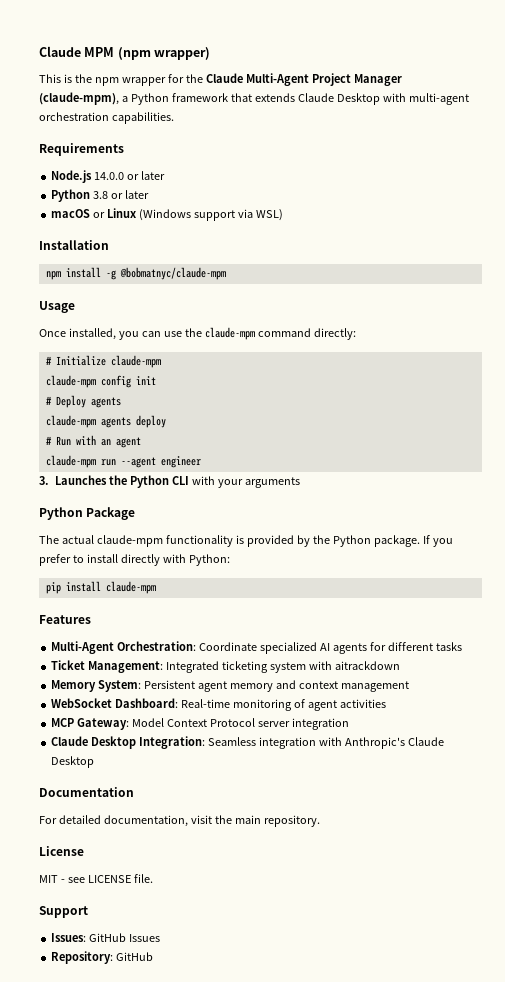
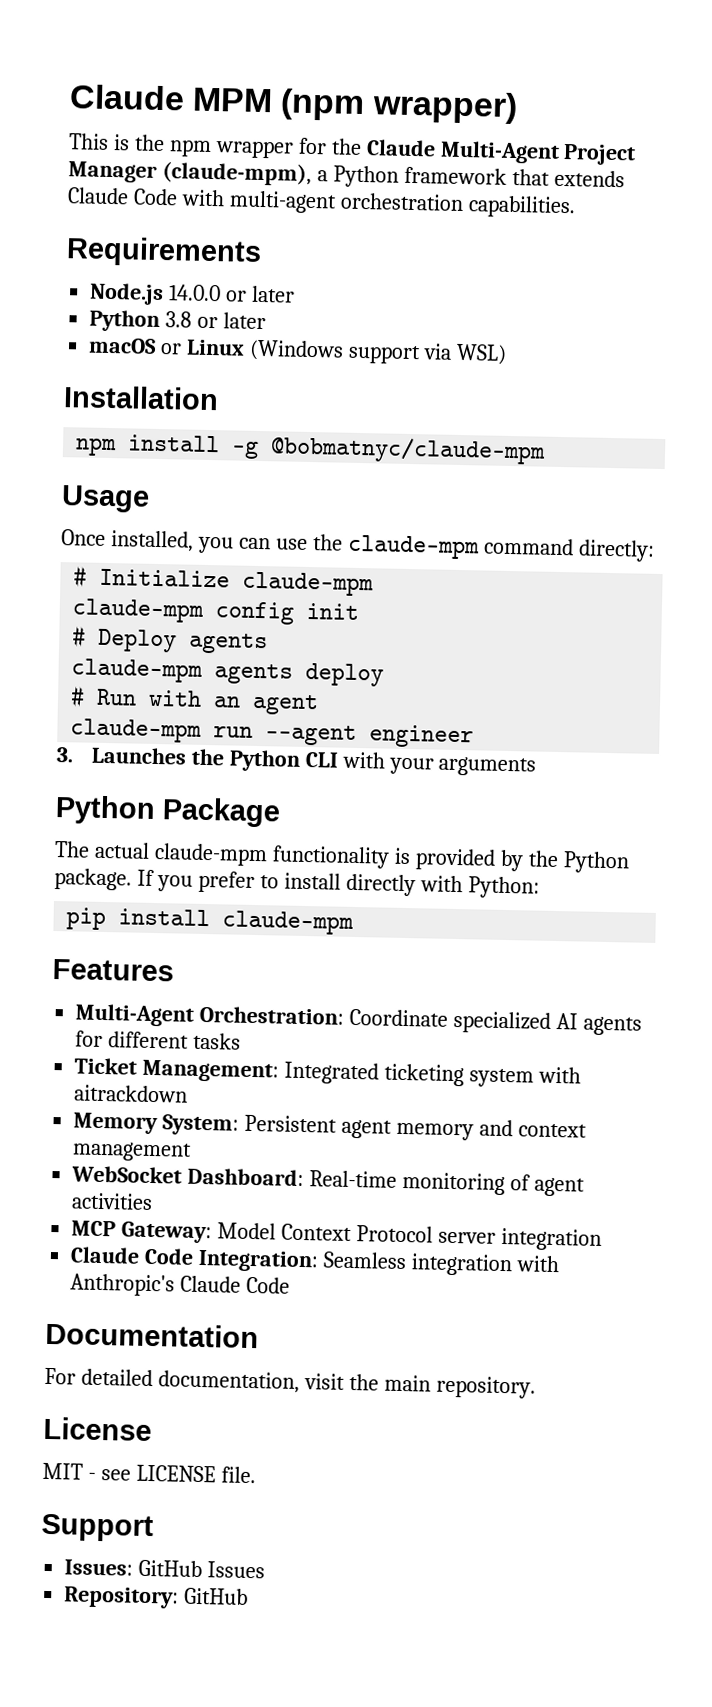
- This is the npm wrapper for the Claude Multi-Agent Project Manager (claude-mpm), a Python framework that extends Claude Desktop with multi-agent orchestration capabilities.
+ This is the npm wrapper for the Claude Multi-Agent Project Manager (claude-mpm), a Python framework that extends Claude Code with multi-agent orchestration capabilities.
- Claude Desktop Integration: Seamless integration with Anthropic's Claude Desktop
+ Claude Code Integration: Seamless integration with Anthropic's Claude Code

